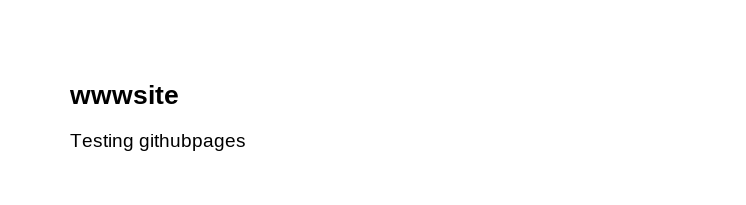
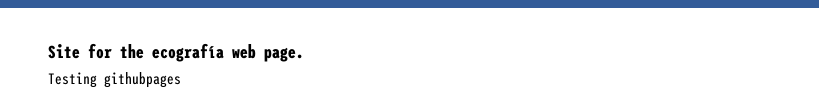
- wwwsite
+ Site for the ecografía web page.

